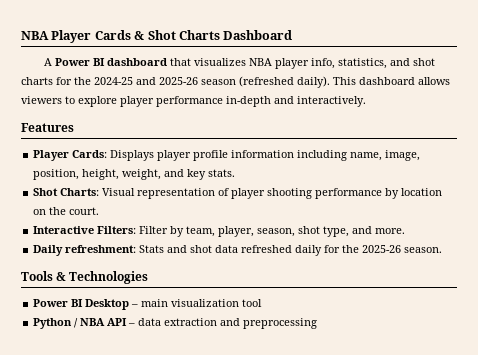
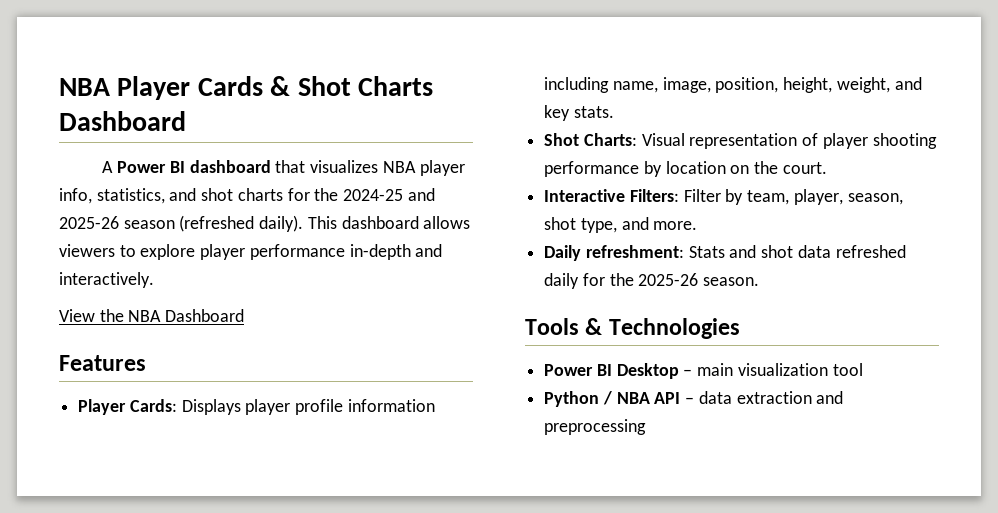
+ View the NBA Dashboard

